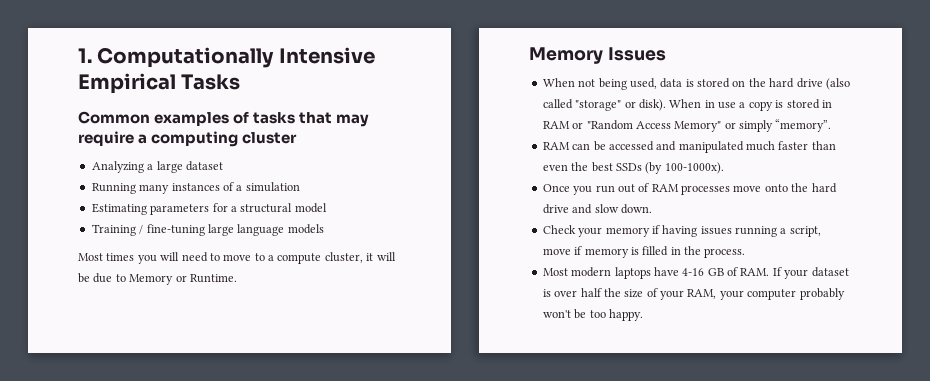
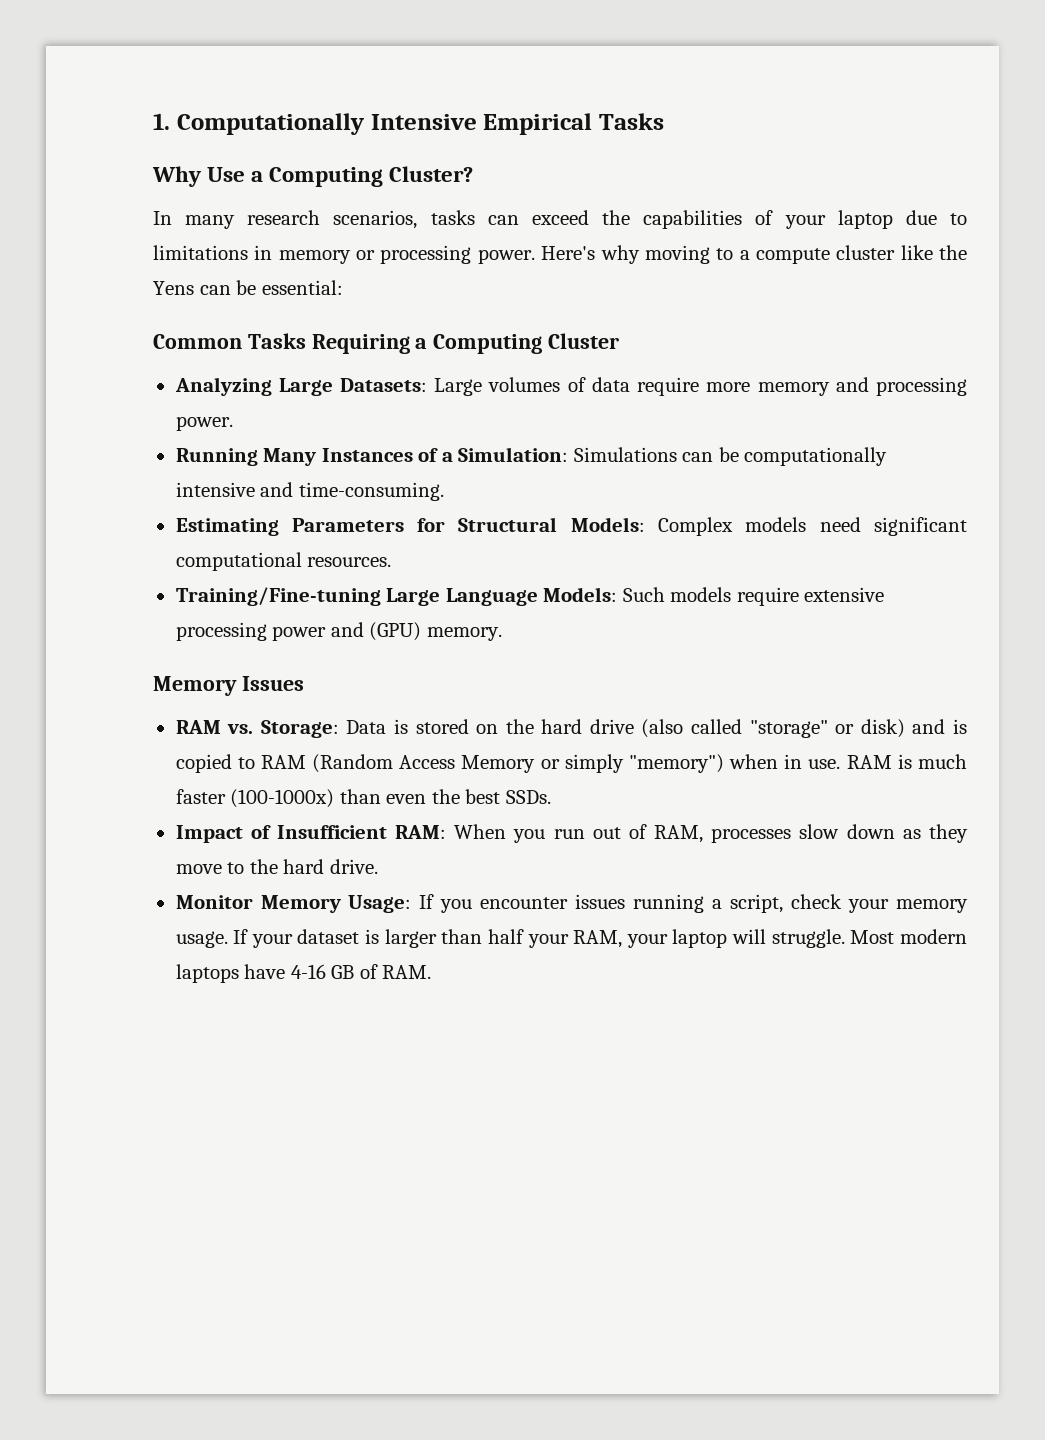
- Common examples of tasks that may require a computing cluster
- Analyzing a large dataset
- Running many instances of a simulation
- Estimating parameters for a structural model
- Training / fine-tuning large language models
- Most times you will need to move to a compute cluster, it will be due to Memory or Runtime.
+ Why Use a Computing Cluster?
+ In many research scenarios, tasks can exceed the capabilities of your laptop due to limitations in memory or processing power. Here's why moving to a compute cluster like the Yens can be essential:
+ Common Tasks Requiring a Computing Cluster
+ Analyzing Large Datasets: Large volumes of data require more memory and processing power.
+ Running Many Instances of a Simulation: Simulations can be computationally intensive and time-consuming.
+ Estimating Parameters for Structural Models: Complex models need significant computational resources.
+ Training/Fine-tuning Large Language Models: Such models require extensive processing power and (GPU) memory.
  Memory Issues
- When not being used, data is stored on the hard drive (also called "storage" or disk). When in use a copy is stored in RAM or "Random Access Memory" or simply “memory”.
- RAM can be accessed and manipulated much faster than even the best SSDs (by 100-1000x).
- Once you run out of RAM processes move onto the hard drive and slow down.
- Check your memory if having issues running a script, move if memory is filled in the process.
- Most modern laptops have 4-16 GB of RAM. If your dataset is over half the size of your RAM, your computer probably won't be too happy.
+ RAM vs. Storage: Data is stored on the hard drive (also called "storage" or disk) and is copied to RAM (Random Access Memory or simply "memory") when in use. RAM is much faster (100-1000x) than even the best SSDs.
+ Impact of Insufficient RAM: When you run out of RAM, processes slow down as they move to the hard drive.
+ Monitor Memory Usage: If you encounter issues running a script, check your memory usage. If your dataset is larger than half your RAM, your laptop will struggle. Most modern laptops have 4-16 GB of RAM.

